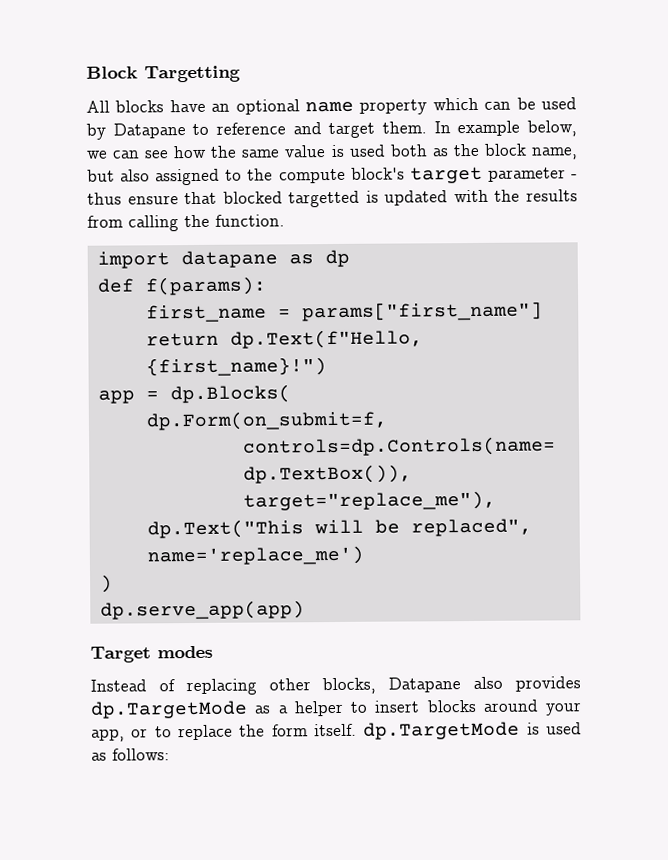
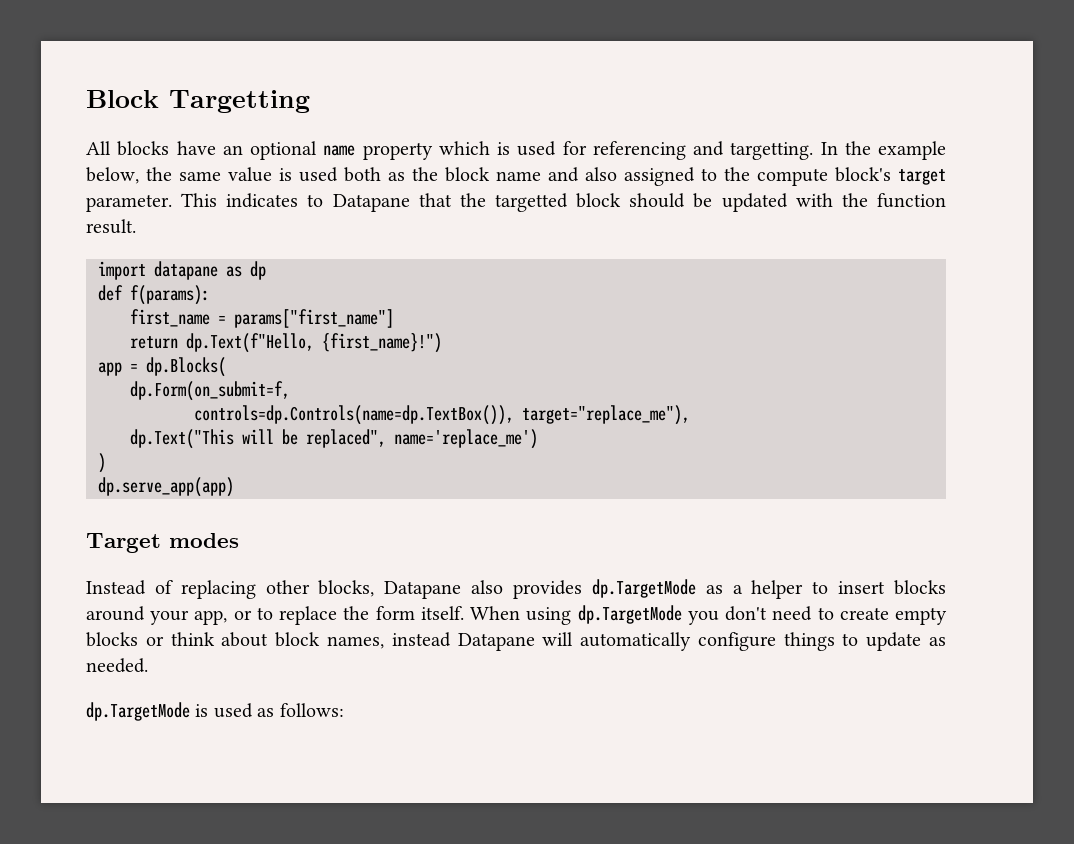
- All blocks have an optional name property which can be used by Datapane to reference and target them. In example below, we can see how the same value is used both as the block name, but also assigned to the compute block's target parameter - thus ensure that blocked targetted is updated with the results from calling the function.
+ All blocks have an optional name property which is used for referencing and targetting. In the example below, the same value is used both as the block name and also assigned to the compute block's target parameter. This indicates to Datapane that the targetted block should be updated with the function result.
- Instead of replacing other blocks, Datapane also provides dp.TargetMode as a helper to insert blocks around your app, or to replace the form itself. dp.TargetMode is used as follows:
+ Instead of replacing other blocks, Datapane also provides dp.TargetMode as a helper to insert blocks around your app, or to replace the form itself. When using dp.TargetMode you don't need to create empty blocks or think about block names, instead Datapane will automatically configure things to update as needed.
+ dp.TargetMode is used as follows:

